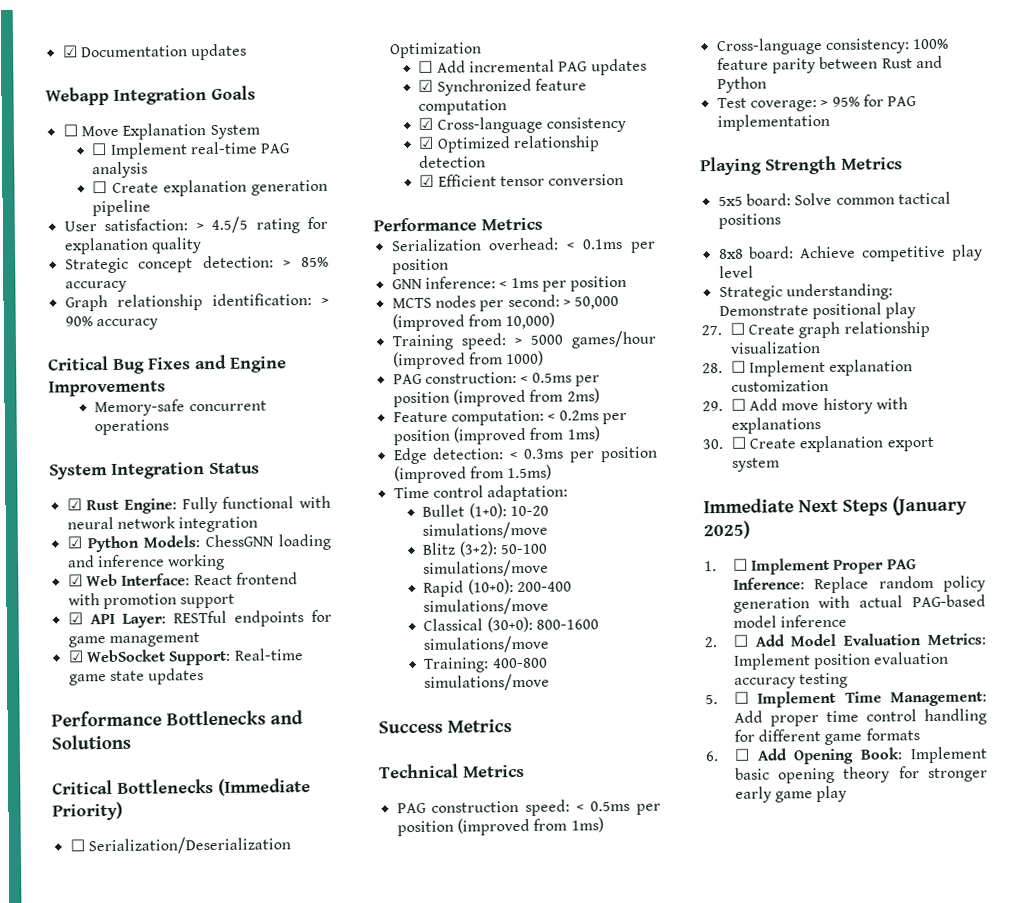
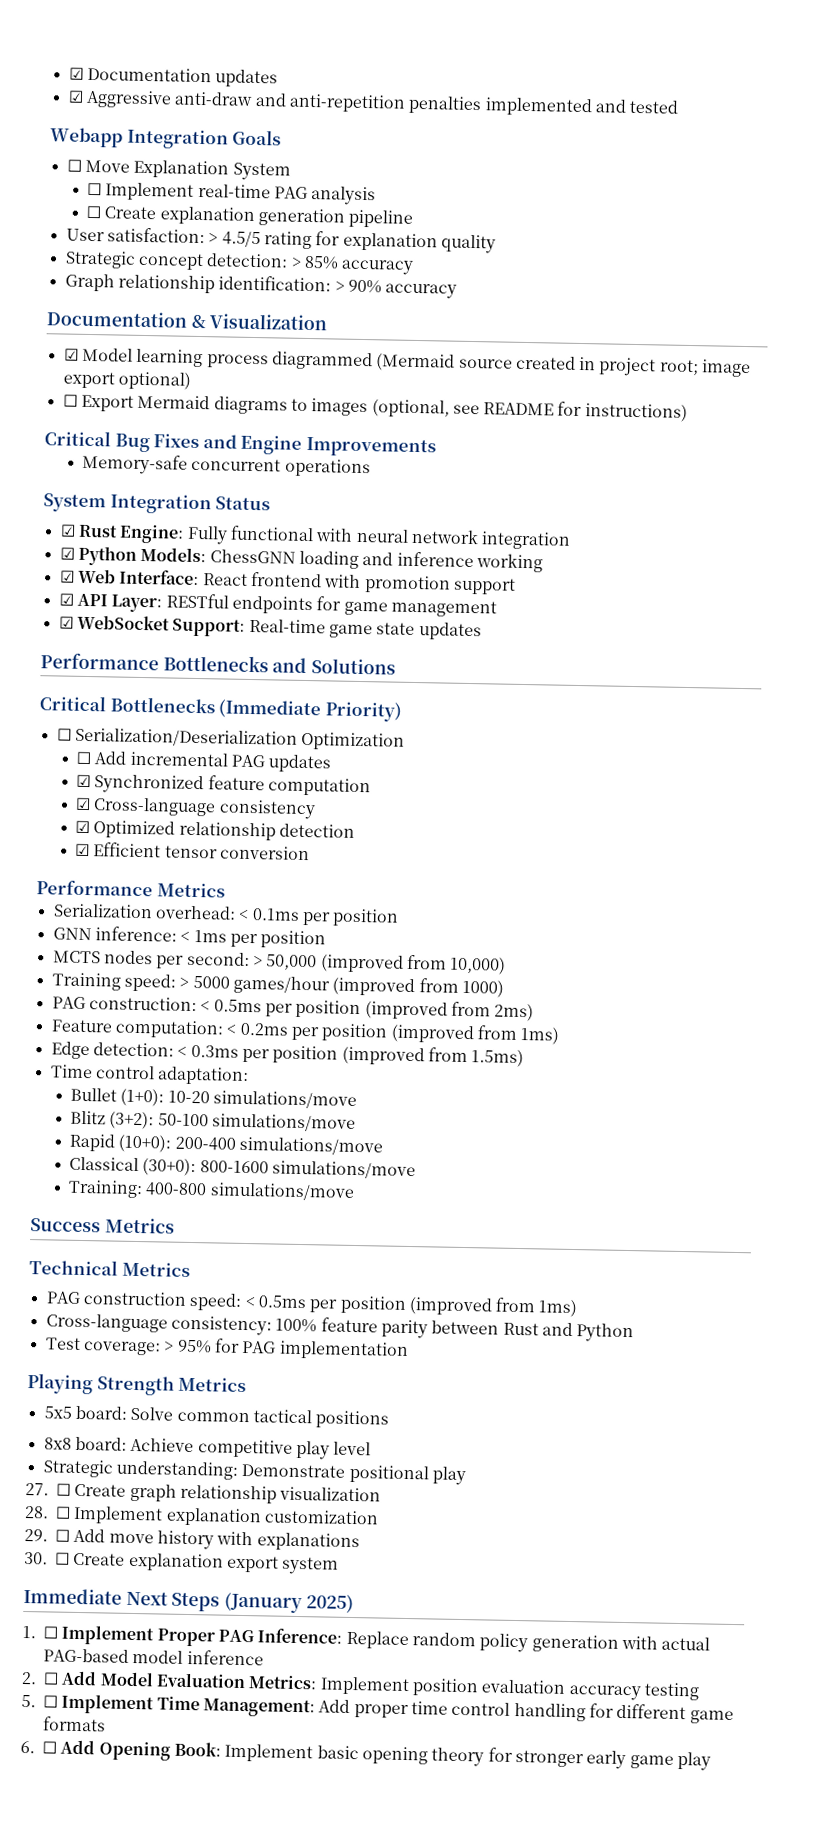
+ ☑ Aggressive anti-draw and anti-repetition penalties implemented and tested
+ Documentation & Visualization
+ ☑ Model learning process diagrammed (Mermaid source created in project root; image export optional)
+ ☐ Export Mermaid diagrams to images (optional, see README for instructions)

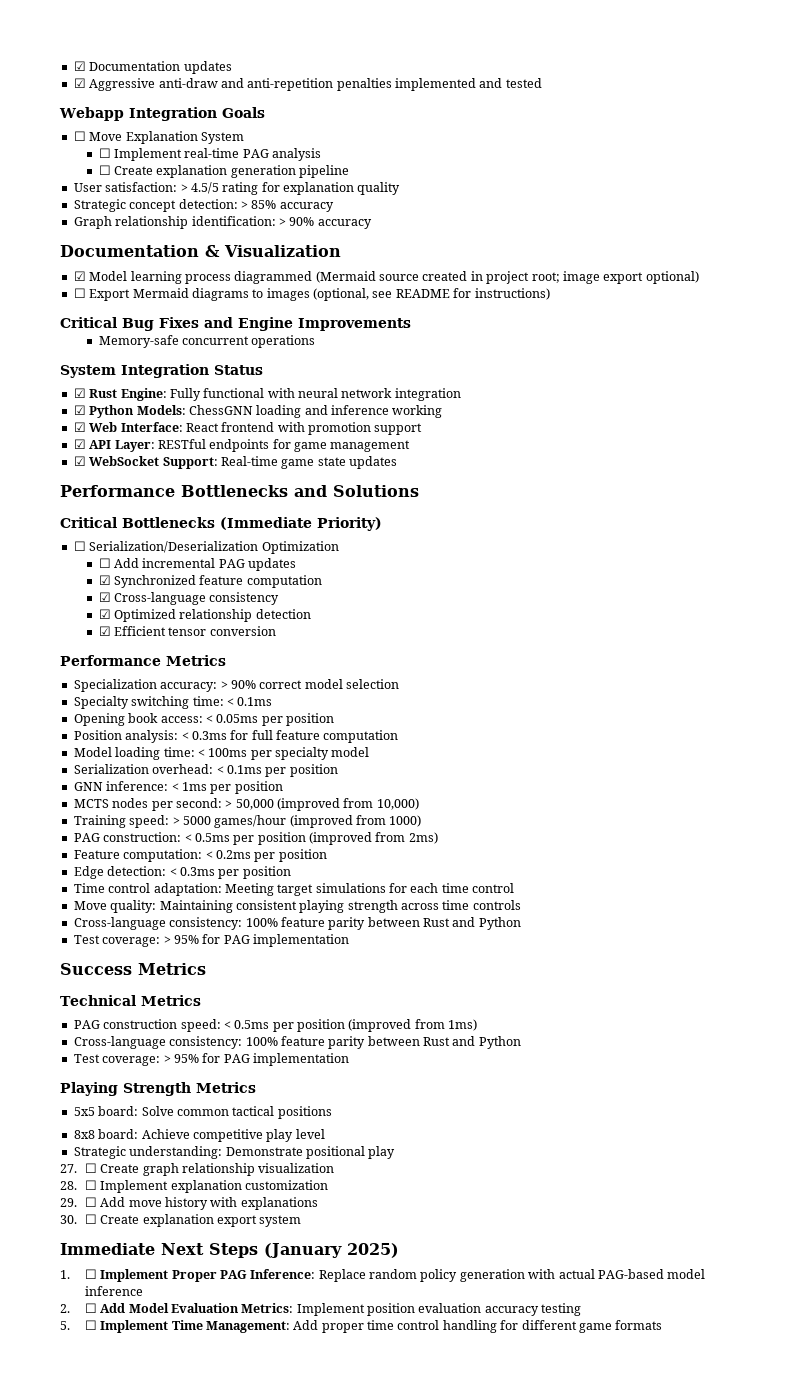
+ Specialization accuracy: > 90% correct model selection
+ Specialty switching time: < 0.1ms
+ Opening book access: < 0.05ms per position
+ Position analysis: < 0.3ms for full feature computation
+ Model loading time: < 100ms per specialty model
- Feature computation: < 0.2ms per position (improved from 1ms)
+ Feature computation: < 0.2ms per position
- Edge detection: < 0.3ms per position (improved from 1.5ms)
+ Edge detection: < 0.3ms per position
- Time control adaptation:
- Bullet (1+0): 10-20 simulations/move
- Blitz (3+2): 50-100 simulations/move
- Rapid (10+0): 200-400 simulations/move
- Classical (30+0): 800-1600 simulations/move
- Training: 400-800 simulations/move
+ Time control adaptation: Meeting target simulations for each time control
+ Move quality: Maintaining consistent playing strength across time controls
+ Cross-language consistency: 100% feature parity between Rust and Python
+ Test coverage: > 95% for PAG implementation
- 6. ☐ Add Opening Book: Implement basic opening theory for stronger early game play

